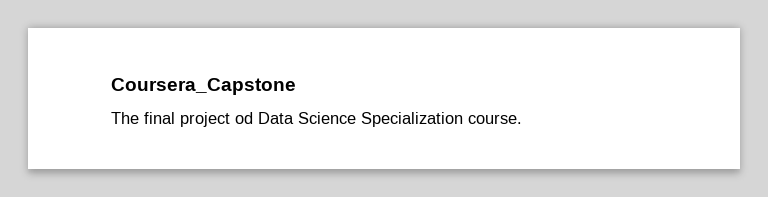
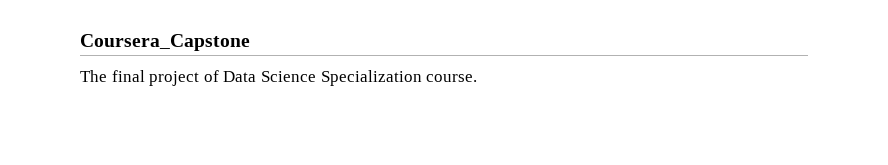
- The final project od Data Science Specialization course.
+ The final project of Data Science Specialization course.

